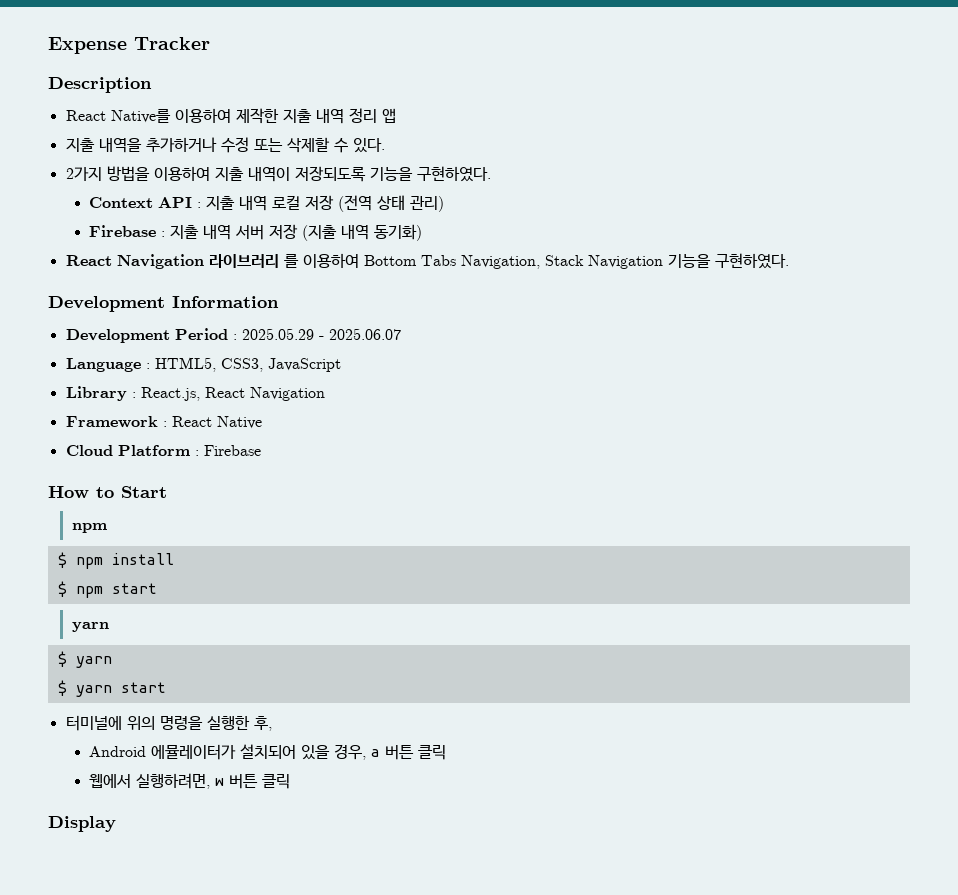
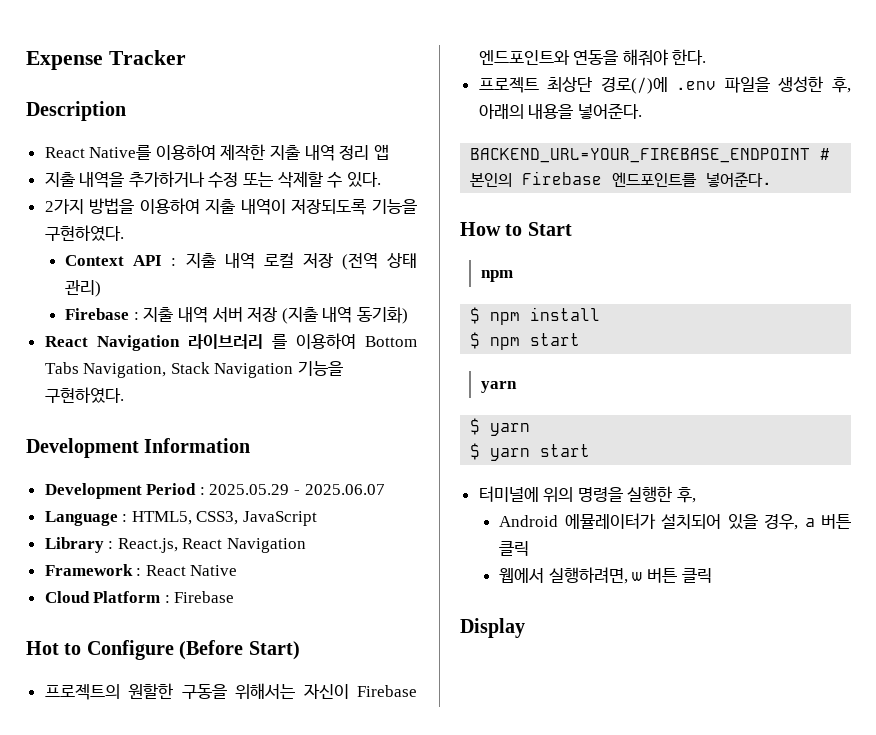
+ Hot to Configure (Before Start)
+ 프로젝트의 원할한 구동을 위해서는 자신이 Firebase 엔드포인트와 연동을 해줘야 한다.
+ 프로젝트 최상단 경로(/)에 .env 파일을 생성한 후, 아래의 내용을 넣어준다.
+ BACKEND_URL=YOUR_FIREBASE_ENDPOINT # 본인의 Firebase 엔드포인트를 넣어준다.

